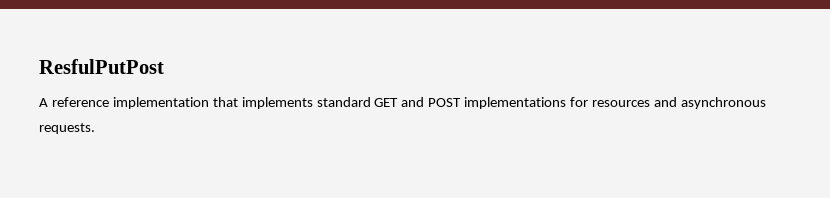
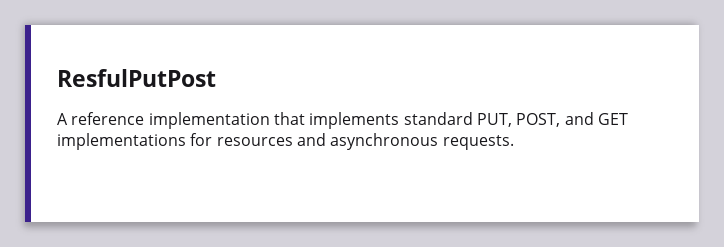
- A reference implementation that implements standard GET and POST implementations for resources and asynchronous requests.
+ A reference implementation that implements standard PUT, POST, and GET implementations for resources and asynchronous requests.

